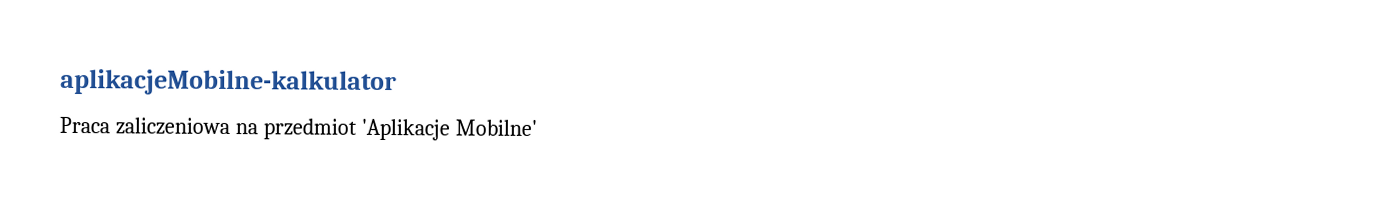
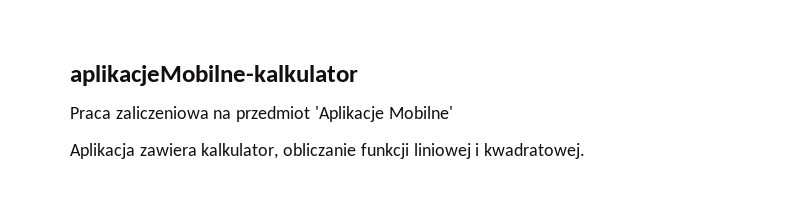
+ Aplikacja zawiera kalkulator, obliczanie funkcji liniowej i kwadratowej.

